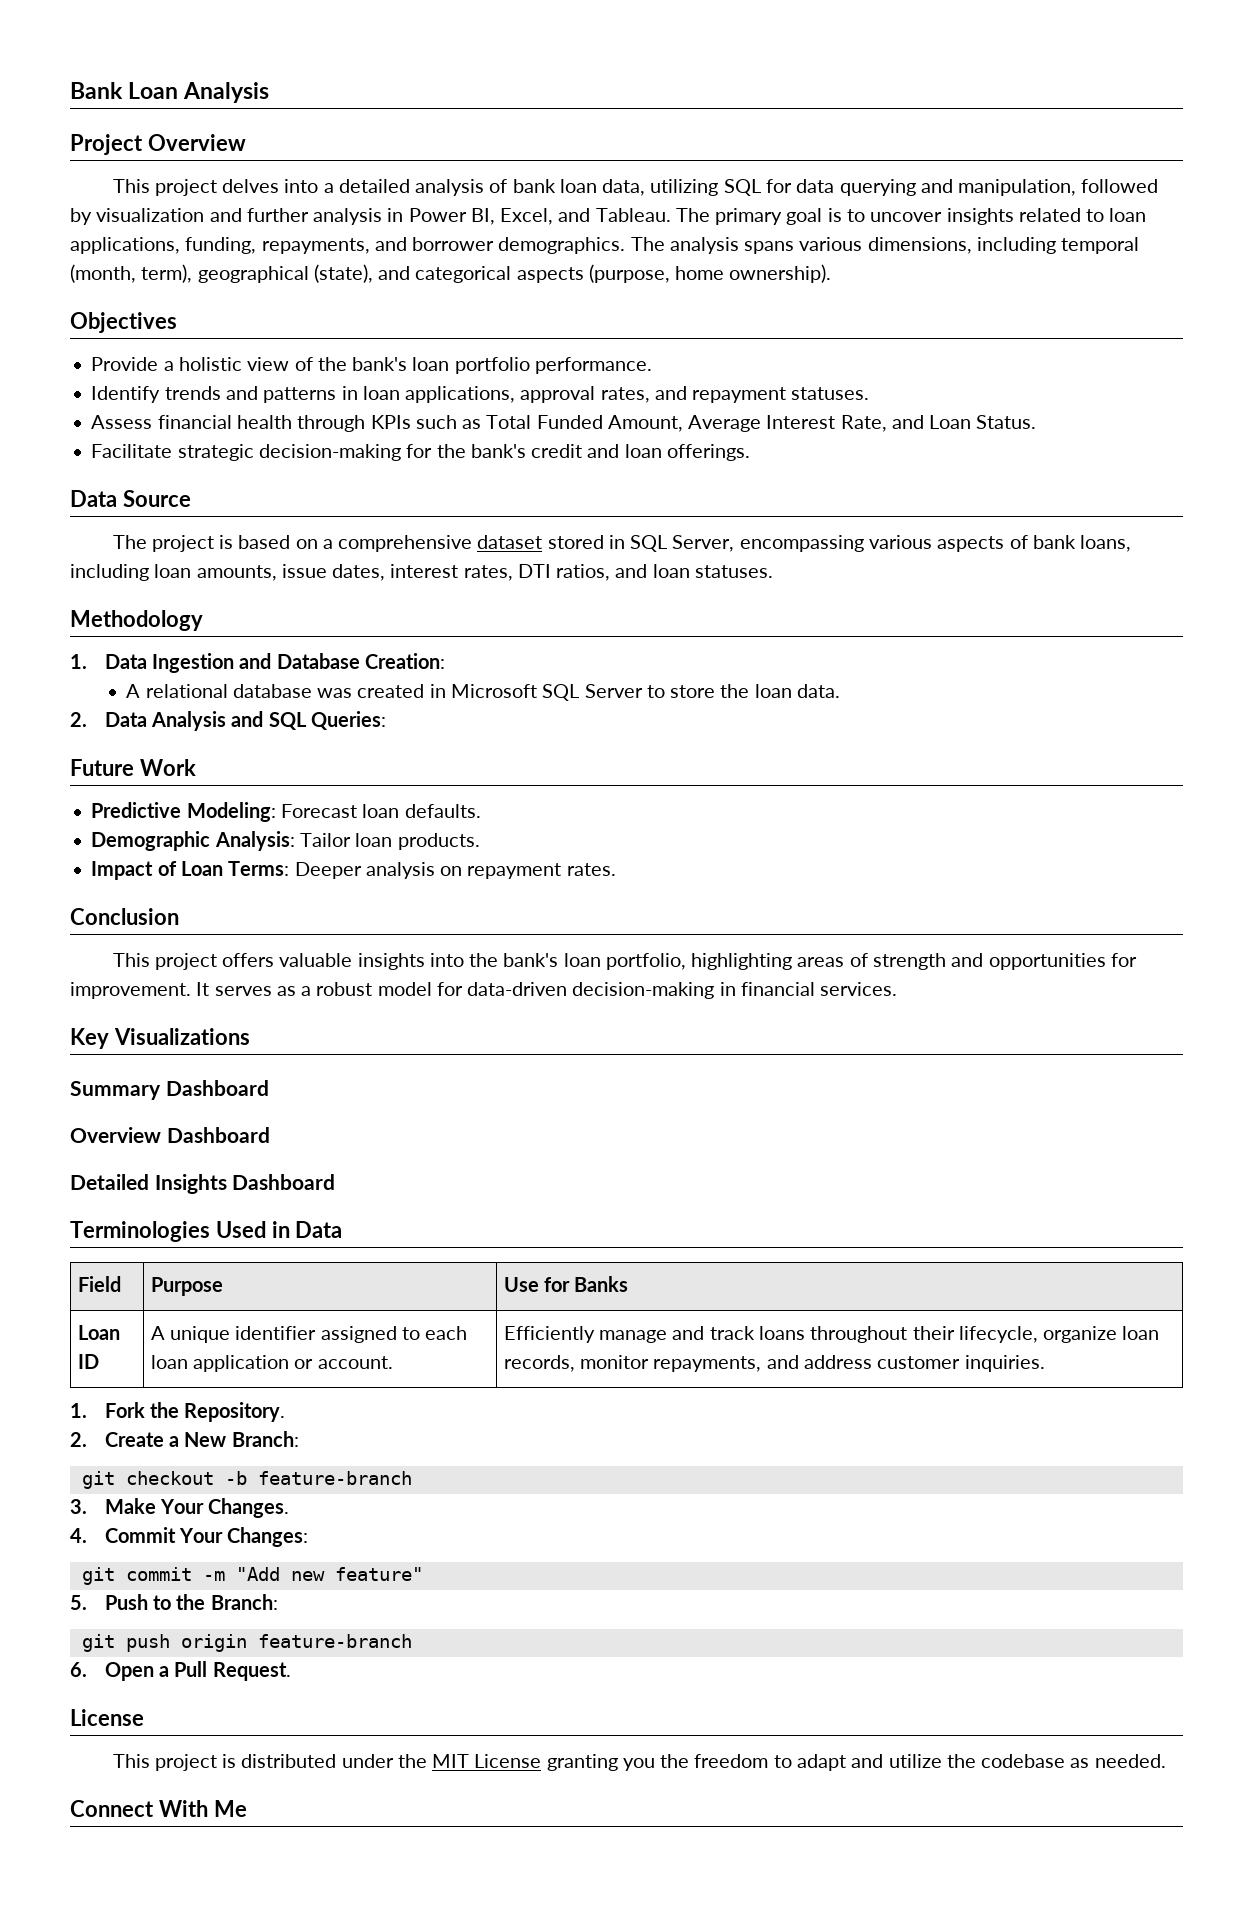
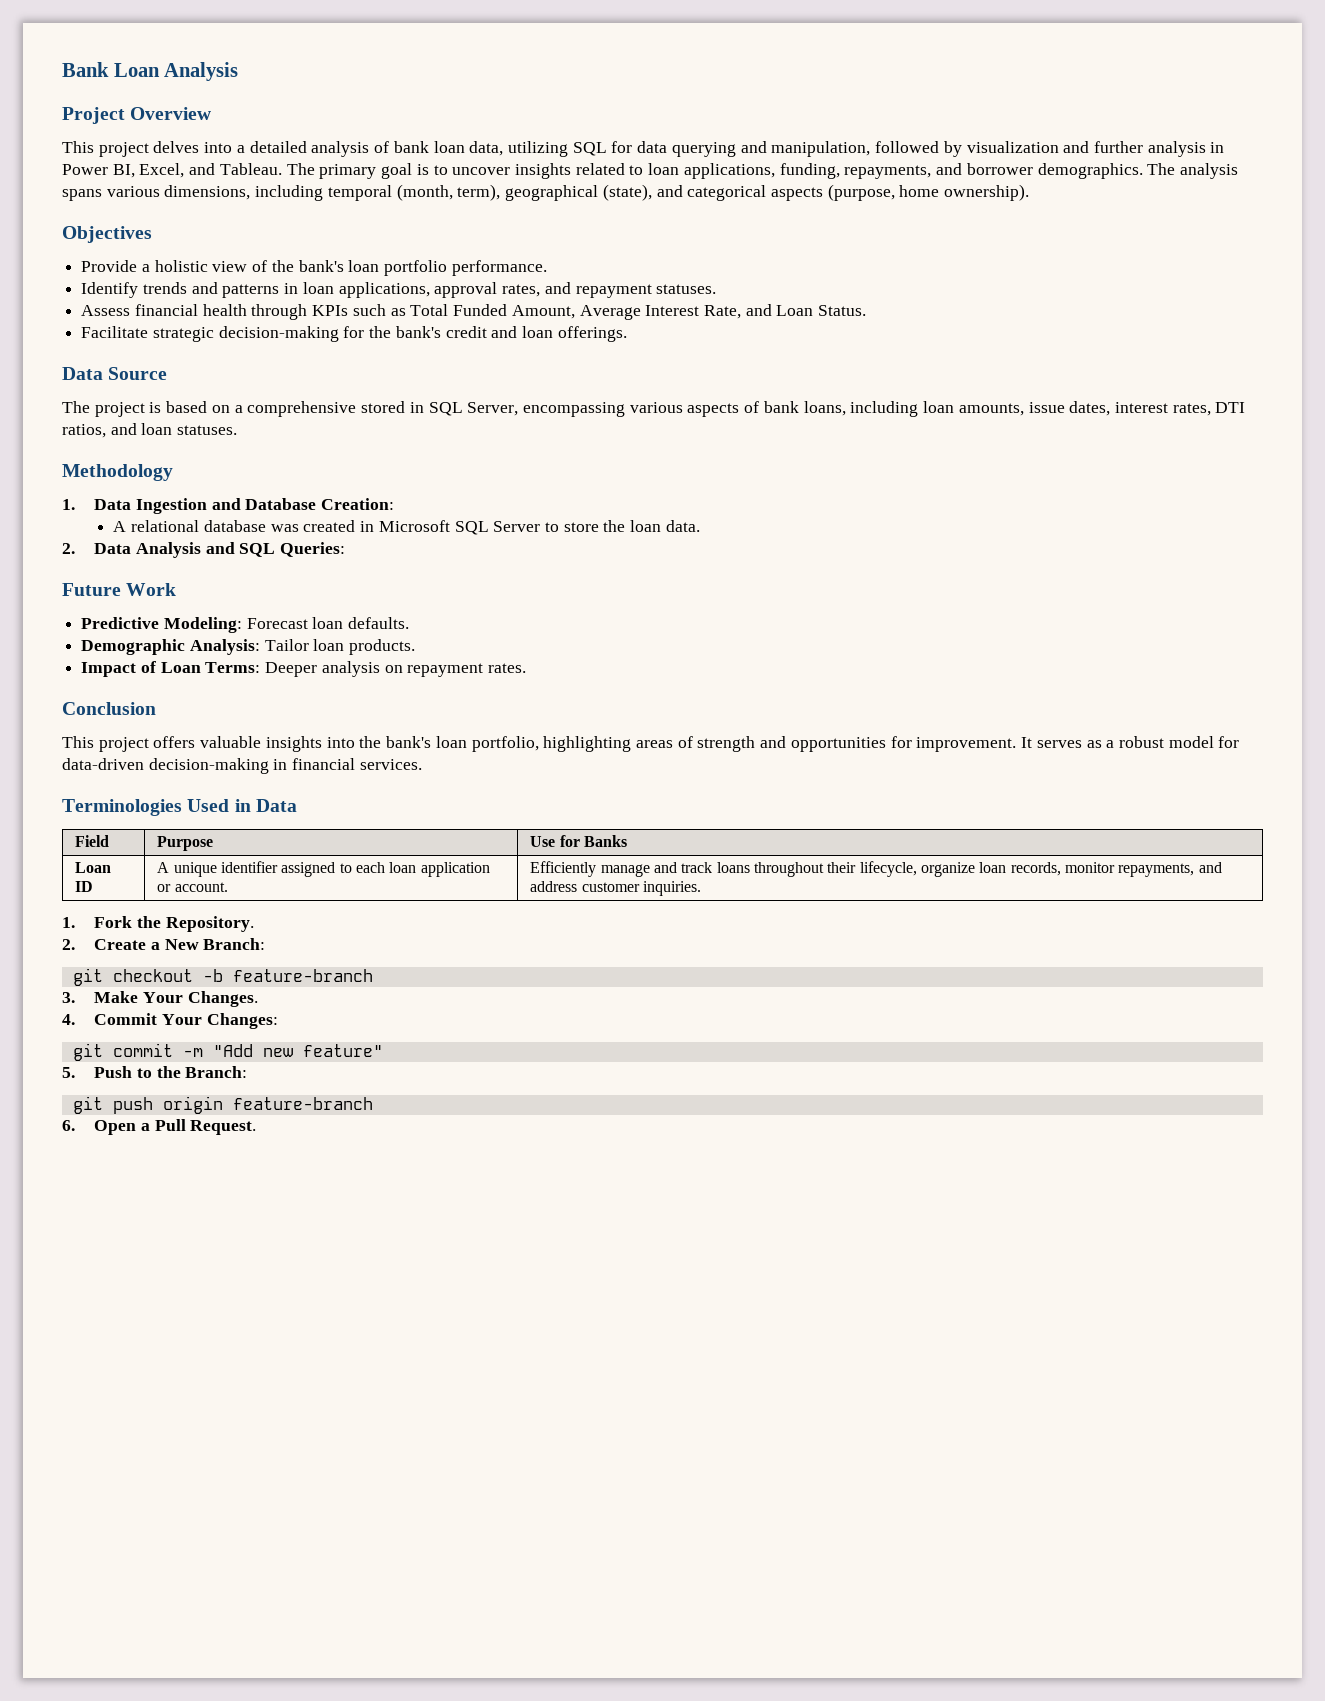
- The project is based on a comprehensive dataset stored in SQL Server, encompassing various aspects of bank loans, including loan amounts, issue dates, interest rates, DTI ratios, and loan statuses.
+ The project is based on a comprehensive stored in SQL Server, encompassing various aspects of bank loans, including loan amounts, issue dates, interest rates, DTI ratios, and loan statuses.
- Key Visualizations
- Summary Dashboard
- Overview Dashboard
- Detailed Insights Dashboard
  6. Open a Pull Request.
- License
- This project is distributed under the MIT License granting you the freedom to adapt and utilize the codebase as needed.
- Connect With Me

